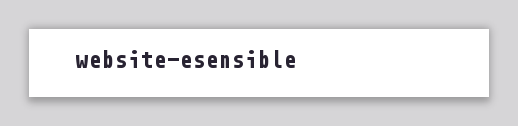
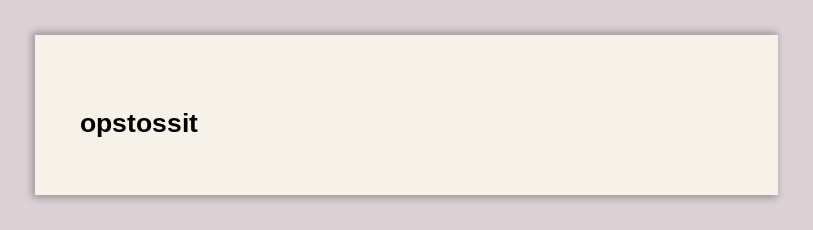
- website-esensible
+ opstossit

